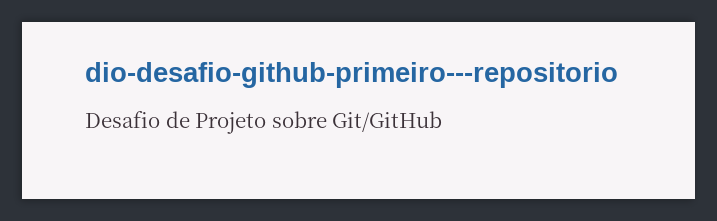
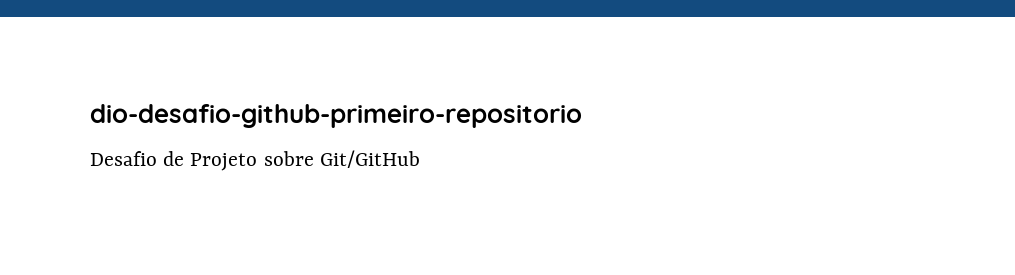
- dio-desafio-github-primeiro---repositorio
+ dio-desafio-github-primeiro-repositorio

